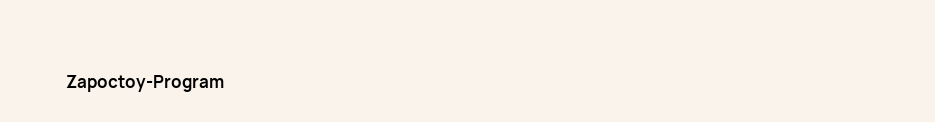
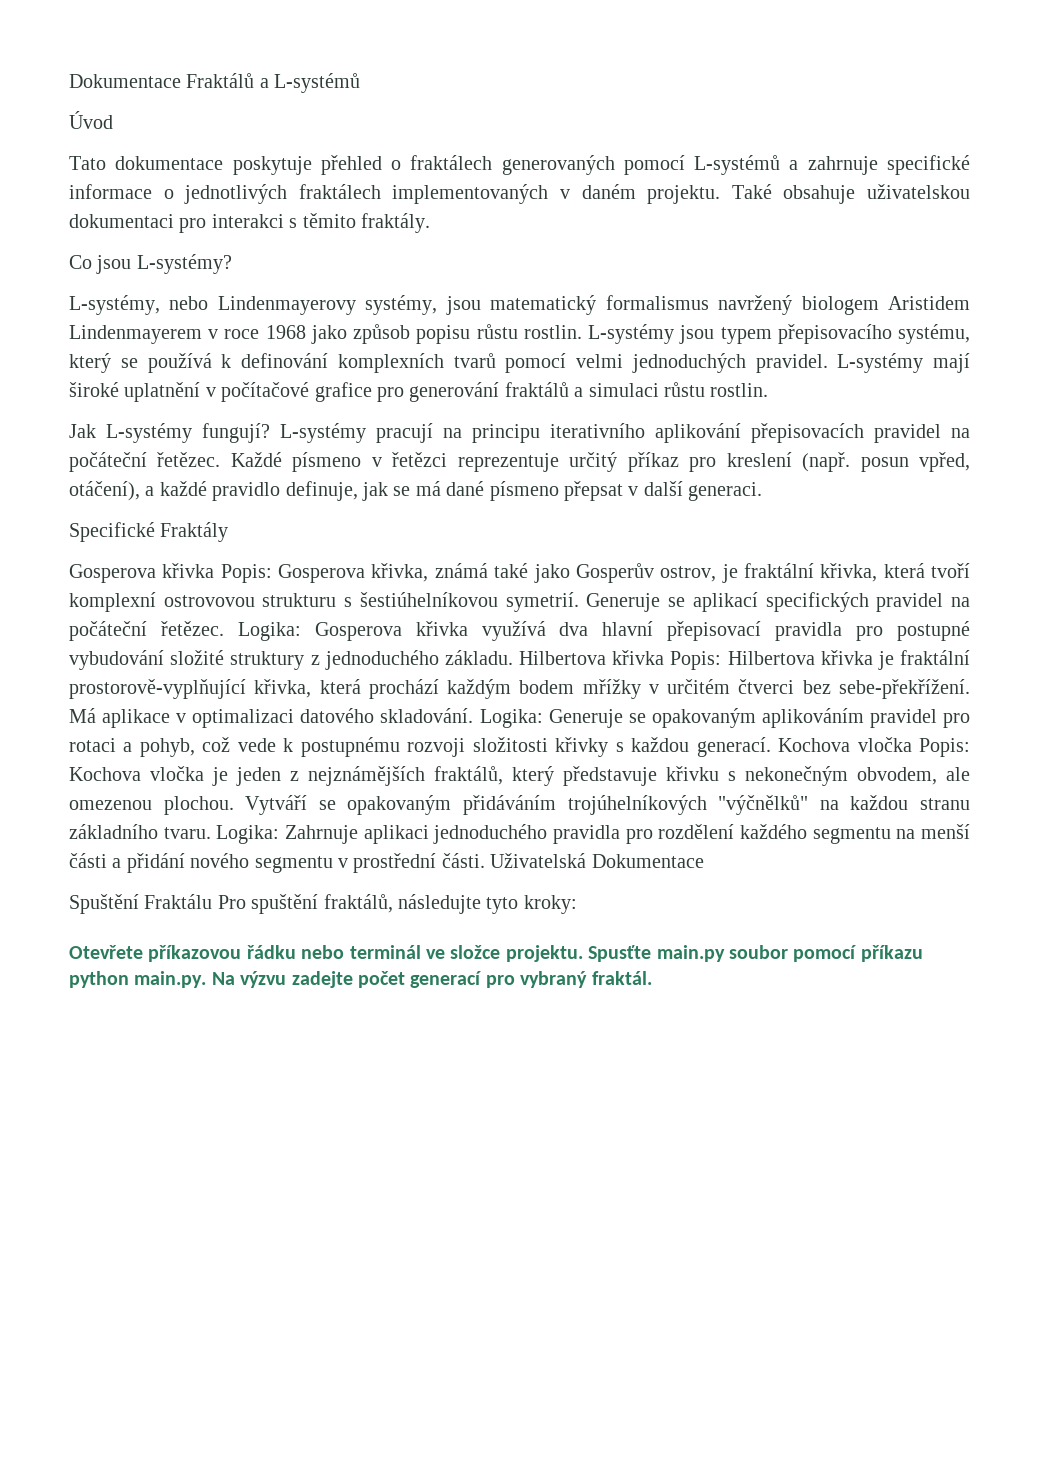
- Zapoctoy-Program
+ Dokumentace Fraktálů a L-systémů
+ Úvod
+ Tato dokumentace poskytuje přehled o fraktálech generovaných pomocí L-systémů a zahrnuje specifické informace o jednotlivých fraktálech implementovaných v daném projektu. Také obsahuje uživatelskou dokumentaci pro interakci s těmito fraktály.
+ Co jsou L-systémy?
+ L-systémy, nebo Lindenmayerovy systémy, jsou matematický formalismus navržený biologem Aristidem Lindenmayerem v roce 1968 jako způsob popisu růstu rostlin. L-systémy jsou typem přepisovacího systému, který se používá k definování komplexních tvarů pomocí velmi jednoduchých pravidel. L-systémy mají široké uplatnění v počítačové grafice pro generování fraktálů a simulaci růstu rostlin.
+ Jak L-systémy fungují? L-systémy pracují na principu iterativního aplikování přepisovacích pravidel na počáteční řetězec. Každé písmeno v řetězci reprezentuje určitý příkaz pro kreslení (např. posun vpřed, otáčení), a každé pravidlo definuje, jak se má dané písmeno přepsat v další generaci.
+ Specifické Fraktály
+ Gosperova křivka Popis: Gosperova křivka, známá také jako Gosperův ostrov, je fraktální křivka, která tvoří komplexní ostrovovou strukturu s šestiúhelníkovou symetrií. Generuje se aplikací specifických pravidel na počáteční řetězec. Logika: Gosperova křivka využívá dva hlavní přepisovací pravidla pro postupné vybudování složité struktury z jednoduchého základu. Hilbertova křivka Popis: Hilbertova křivka je fraktální prostorově-vyplňující křivka, která prochází každým bodem mřížky v určitém čtverci bez sebe-překřížení. Má aplikace v optimalizaci datového skladování. Logika: Generuje se opakovaným aplikováním pravidel pro rotaci a pohyb, což vede k postupnému rozvoji složitosti křivky s každou generací. Kochova vločka Popis: Kochova vločka je jeden z nejznámějších fraktálů, který představuje křivku s nekonečným obvodem, ale omezenou plochou. Vytváří se opakovaným přidáváním trojúhelníkových "výčnělků" na každou stranu základního tvaru. Logika: Zahrnuje aplikaci jednoduchého pravidla pro rozdělení každého segmentu na menší části a přidání nového segmentu v prostřední části. Uživatelská Dokumentace
+ Spuštění Fraktálu Pro spuštění fraktálů, následujte tyto kroky:
+ Otevřete příkazovou řádku nebo terminál ve složce projektu. Spusťte main.py soubor pomocí příkazu python main.py. Na výzvu zadejte počet generací pro vybraný fraktál.

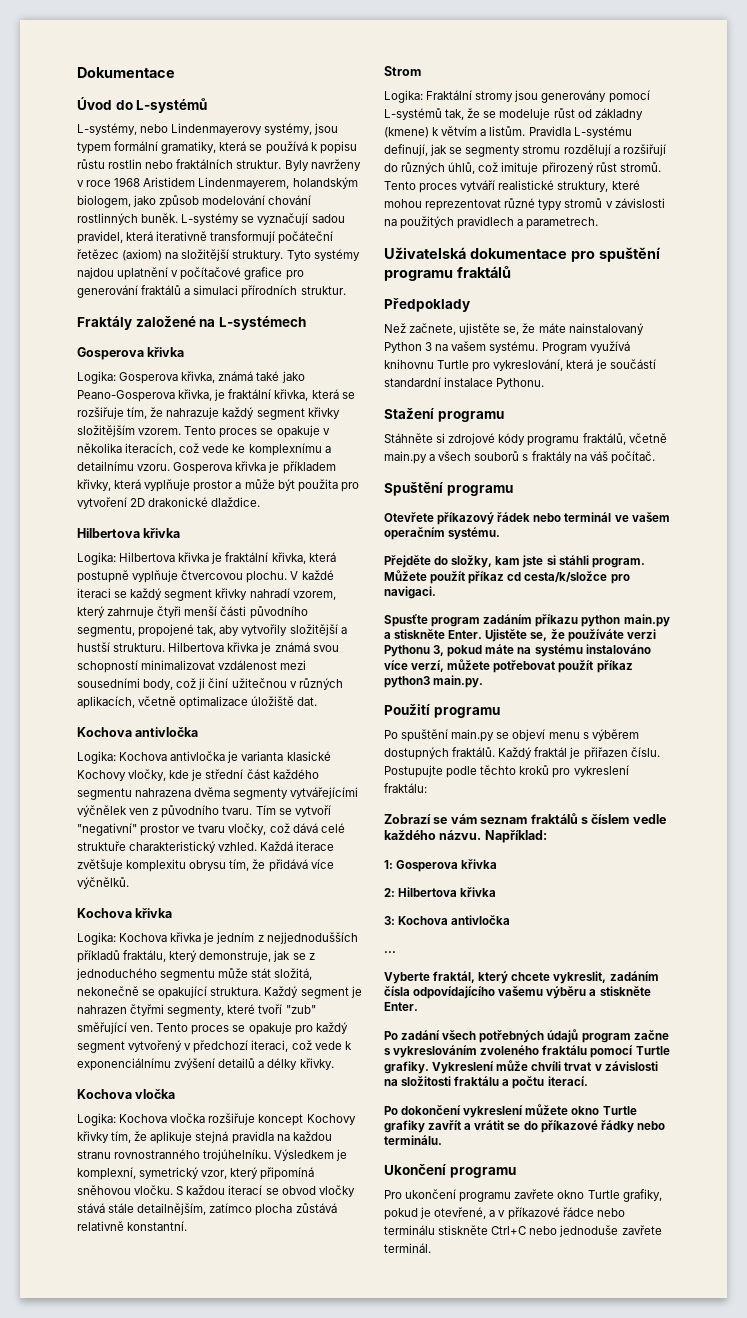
- Dokumentace Fraktálů a L-systémů
- Úvod
- Tato dokumentace poskytuje přehled o fraktálech generovaných pomocí L-systémů a zahrnuje specifické informace o jednotlivých fraktálech implementovaných v daném projektu. Také obsahuje uživatelskou dokumentaci pro interakci s těmito fraktály.
- Co jsou L-systémy?
+ Dokumentace
+ Úvod do L-systémů
- L-systémy, nebo Lindenmayerovy systémy, jsou matematický formalismus navržený biologem Aristidem Lindenmayerem v roce 1968 jako způsob popisu růstu rostlin. L-systémy jsou typem přepisovacího systému, který se používá k definování komplexních tvarů pomocí velmi jednoduchých pravidel. L-systémy mají široké uplatnění v počítačové grafice pro generování fraktálů a simulaci růstu rostlin.
- Jak L-systémy fungují? L-systémy pracují na principu iterativního aplikování přepisovacích pravidel na počáteční řetězec. Každé písmeno v řetězci reprezentuje určitý příkaz pro kreslení (např. posun vpřed, otáčení), a každé pravidlo definuje, jak se má dané písmeno přepsat v další generaci.
- Specifické Fraktály
- Gosperova křivka Popis: Gosperova křivka, známá také jako Gosperův ostrov, je fraktální křivka, která tvoří komplexní ostrovovou strukturu s šestiúhelníkovou symetrií. Generuje se aplikací specifických pravidel na počáteční řetězec. Logika: Gosperova křivka využívá dva hlavní přepisovací pravidla pro postupné vybudování složité struktury z jednoduchého základu. Hilbertova křivka Popis: Hilbertova křivka je fraktální prostorově-vyplňující křivka, která prochází každým bodem mřížky v určitém čtverci bez sebe-překřížení. Má aplikace v optimalizaci datového skladování. Logika: Generuje se opakovaným aplikováním pravidel pro rotaci a pohyb, což vede k postupnému rozvoji složitosti křivky s každou generací. Kochova vločka Popis: Kochova vločka je jeden z nejznámějších fraktálů, který představuje křivku s nekonečným obvodem, ale omezenou plochou. Vytváří se opakovaným přidáváním trojúhelníkových "výčnělků" na každou stranu základního tvaru. Logika: Zahrnuje aplikaci jednoduchého pravidla pro rozdělení každého segmentu na menší části a přidání nového segmentu v prostřední části. Uživatelská Dokumentace
- Spuštění Fraktálu Pro spuštění fraktálů, následujte tyto kroky:
+ L-systémy, nebo Lindenmayerovy systémy, jsou typem formální gramatiky, která se používá k popisu růstu rostlin nebo fraktálních struktur. Byly navrženy v roce 1968 Aristidem Lindenmayerem, holandským biologem, jako způsob modelování chování rostlinných buněk. L-systémy se vyznačují sadou pravidel, která iterativně transformují počáteční řetězec (axiom) na složitější struktury. Tyto systémy najdou uplatnění v počítačové grafice pro generování fraktálů a simulaci přírodních struktur.
+ Fraktály založené na L-systémech
+ Gosperova křivka
+ Logika: Gosperova křivka, známá také jako Peano-Gosperova křivka, je fraktální křivka, která se rozšiřuje tím, že nahrazuje každý segment křivky složitějším vzorem. Tento proces se opakuje v několika iteracích, což vede ke komplexnímu a detailnímu vzoru. Gosperova křivka je příkladem křivky, která vyplňuje prostor a může být použita pro vytvoření 2D drakonické dlaždice.
+ Hilbertova křivka
+ Logika: Hilbertova křivka je fraktální křivka, která postupně vyplňuje čtvercovou plochu. V každé iteraci se každý segment křivky nahradí vzorem, který zahrnuje čtyři menší části původního segmentu, propojené tak, aby vytvořily složitější a hustší strukturu. Hilbertova křivka je známá svou schopností minimalizovat vzdálenost mezi sousedními body, což ji činí užitečnou v různých aplikacích, včetně optimalizace úložiště dat.
+ Kochova antivločka
+ Logika: Kochova antivločka je varianta klasické Kochovy vločky, kde je střední část každého segmentu nahrazena dvěma segmenty vytvářejícími výčnělek ven z původního tvaru. Tím se vytvoří "negativní" prostor ve tvaru vločky, což dává celé struktuře charakteristický vzhled. Každá iterace zvětšuje komplexitu obrysu tím, že přidává více výčnělků.
+ Kochova křivka
+ Logika: Kochova křivka je jedním z nejjednodušších příkladů fraktálu, který demonstruje, jak se z jednoduchého segmentu může stát složitá, nekonečně se opakující struktura. Každý segment je nahrazen čtyřmi segmenty, které tvoří "zub" směřující ven. Tento proces se opakuje pro každý segment vytvořený v předchozí iteraci, což vede k exponenciálnímu zvýšení detailů a délky křivky.
+ Kochova vločka
+ Logika: Kochova vločka rozšiřuje koncept Kochovy křivky tím, že aplikuje stejná pravidla na každou stranu rovnostranného trojúhelníku. Výsledkem je komplexní, symetrický vzor, který připomíná sněhovou vločku. S každou iterací se obvod vločky stává stále detailnějším, zatímco plocha zůstává relativně konstantní.
+ Strom
+ Logika: Fraktální stromy jsou generovány pomocí L-systémů tak, že se modeluje růst od základny (kmene) k větvím a listům. Pravidla L-systému definují, jak se segmenty stromu rozdělují a rozšiřují do různých úhlů, což imituje přirozený růst stromů. Tento proces vytváří realistické struktury, které mohou reprezentovat různé typy stromů v závislosti na použitých pravidlech a parametrech.
+ Uživatelská dokumentace pro spuštění programu fraktálů
+ Předpoklady
+ Než začnete, ujistěte se, že máte nainstalovaný Python 3 na vašem systému. Program využívá knihovnu Turtle pro vykreslování, která je součástí standardní instalace Pythonu.
+ Stažení programu
+ Stáhněte si zdrojové kódy programu fraktálů, včetně main.py a všech souborů s fraktály na váš počítač.
+ Spuštění programu
- Otevřete příkazovou řádku nebo terminál ve složce projektu. Spusťte main.py soubor pomocí příkazu python main.py. Na výzvu zadejte počet generací pro vybraný fraktál.
+ Otevřete příkazový řádek nebo terminál ve vašem operačním systému.
+ Přejděte do složky, kam jste si stáhli program. Můžete použít příkaz cd cesta/k/složce pro navigaci.
+ Spusťte program zadáním příkazu python main.py a stiskněte Enter. Ujistěte se, že používáte verzi Pythonu 3, pokud máte na systému instalováno více verzí, můžete potřebovat použít příkaz python3 main.py.
+ Použití programu
+ Po spuštění main.py se objeví menu s výběrem dostupných fraktálů. Každý fraktál je přiřazen číslu. Postupujte podle těchto kroků pro vykreslení fraktálu:
+ Zobrazí se vám seznam fraktálů s číslem vedle každého názvu. Například:
+ 1: Gosperova křivka
+ 2: Hilbertova křivka
+ 3: Kochova antivločka
+ ...
+ Vyberte fraktál, který chcete vykreslit, zadáním čísla odpovídajícího vašemu výběru a stiskněte Enter.
+ Po zadání všech potřebných údajů program začne s vykreslováním zvoleného fraktálu pomocí Turtle grafiky. Vykreslení může chvíli trvat v závislosti na složitosti fraktálu a počtu iterací.
+ Po dokončení vykreslení můžete okno Turtle grafiky zavřít a vrátit se do příkazové řádky nebo terminálu.
+ Ukončení programu
+ Pro ukončení programu zavřete okno Turtle grafiky, pokud je otevřené, a v příkazové řádce nebo terminálu stiskněte Ctrl+C nebo jednoduše zavřete terminál.

